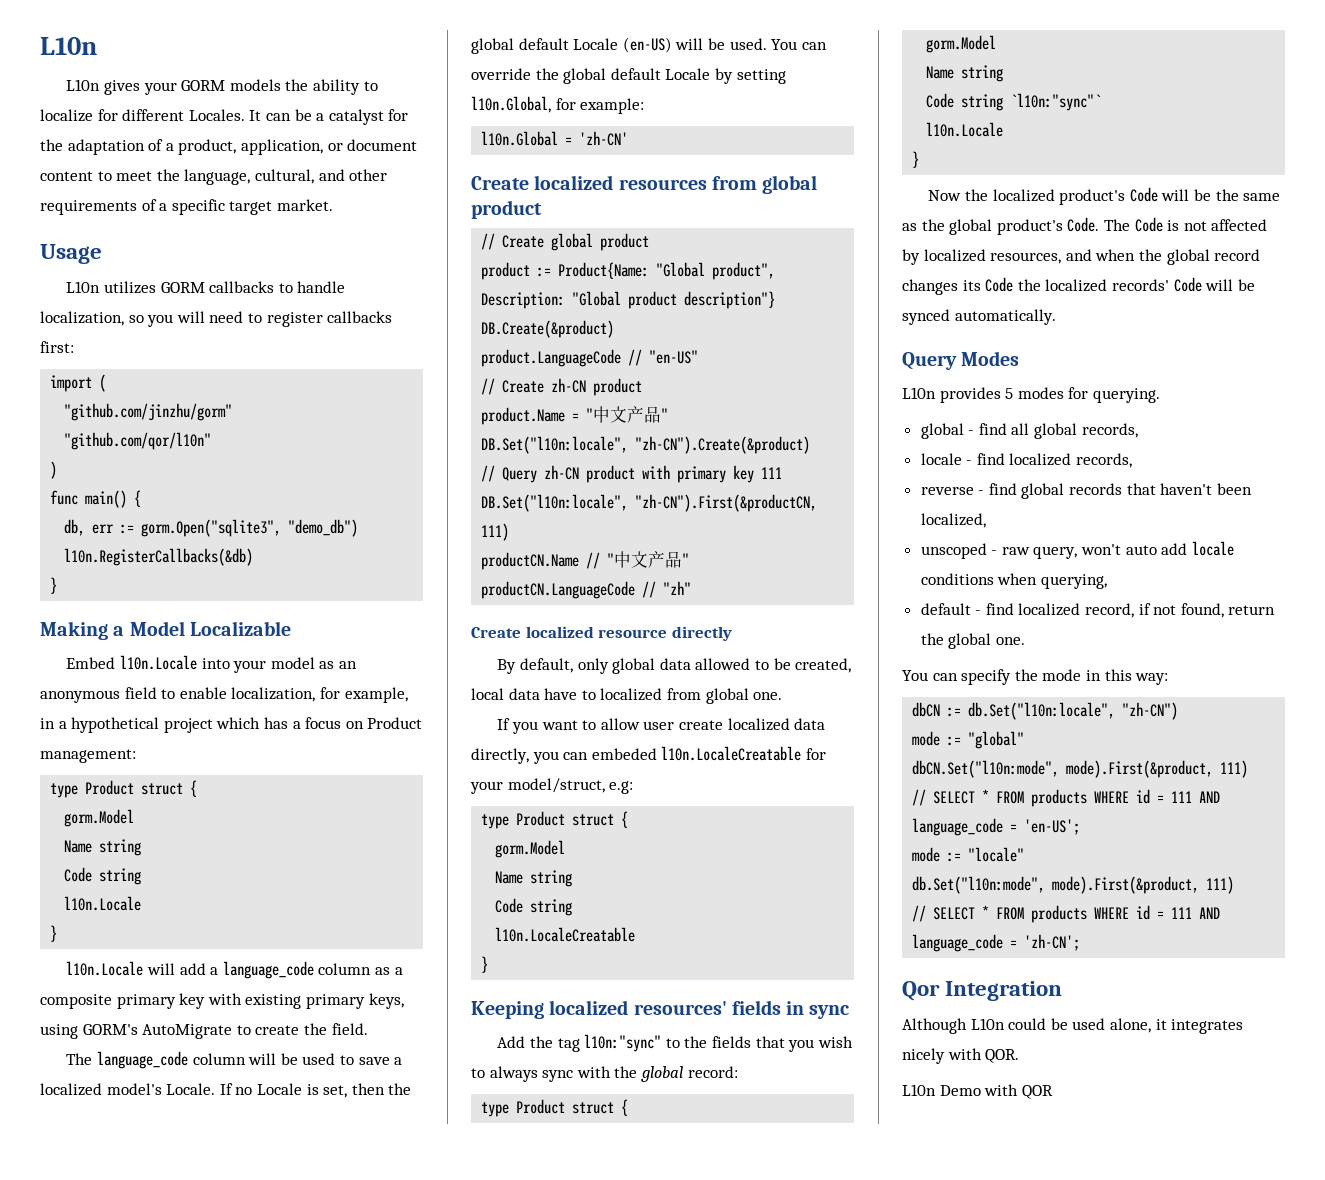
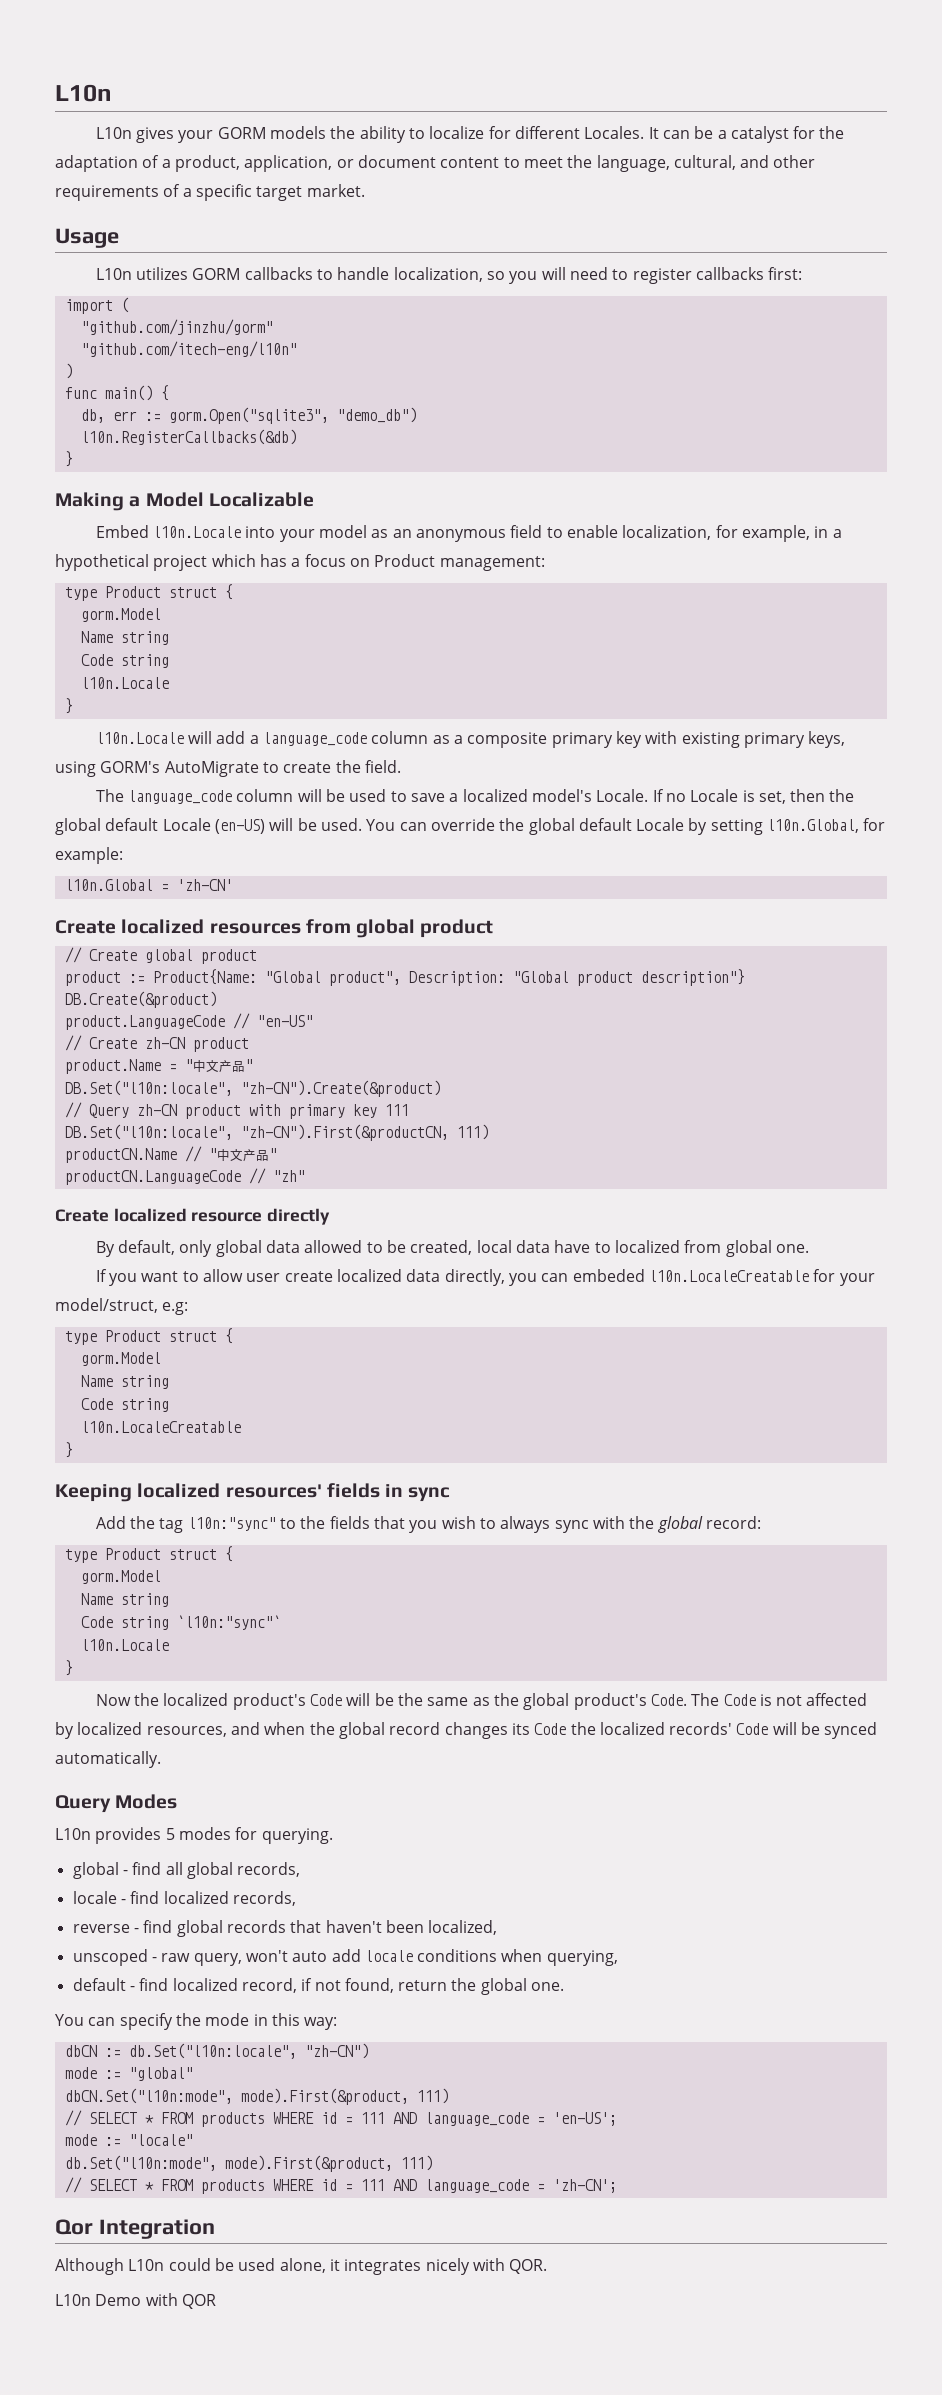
- "github.com/qor/l10n"
+ "github.com/itech-eng/l10n"

